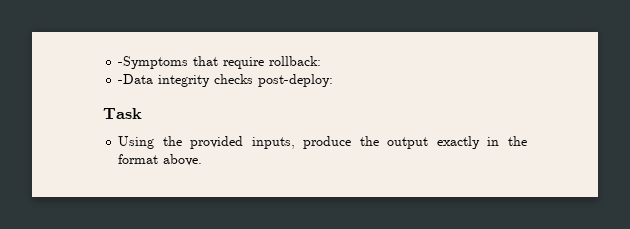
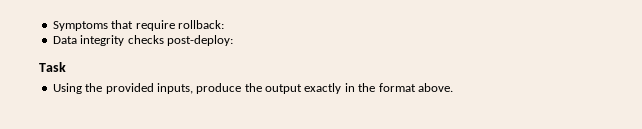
- -Symptoms that require rollback:
+ Symptoms that require rollback:
- -Data integrity checks post-deploy:
+ Data integrity checks post-deploy:

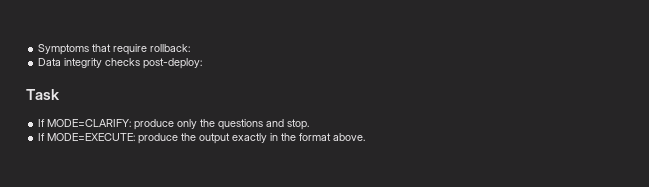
- Using the provided inputs, produce the output exactly in the format above.
+ If MODE=CLARIFY: produce only the questions and stop.
+ If MODE=EXECUTE: produce the output exactly in the format above.

